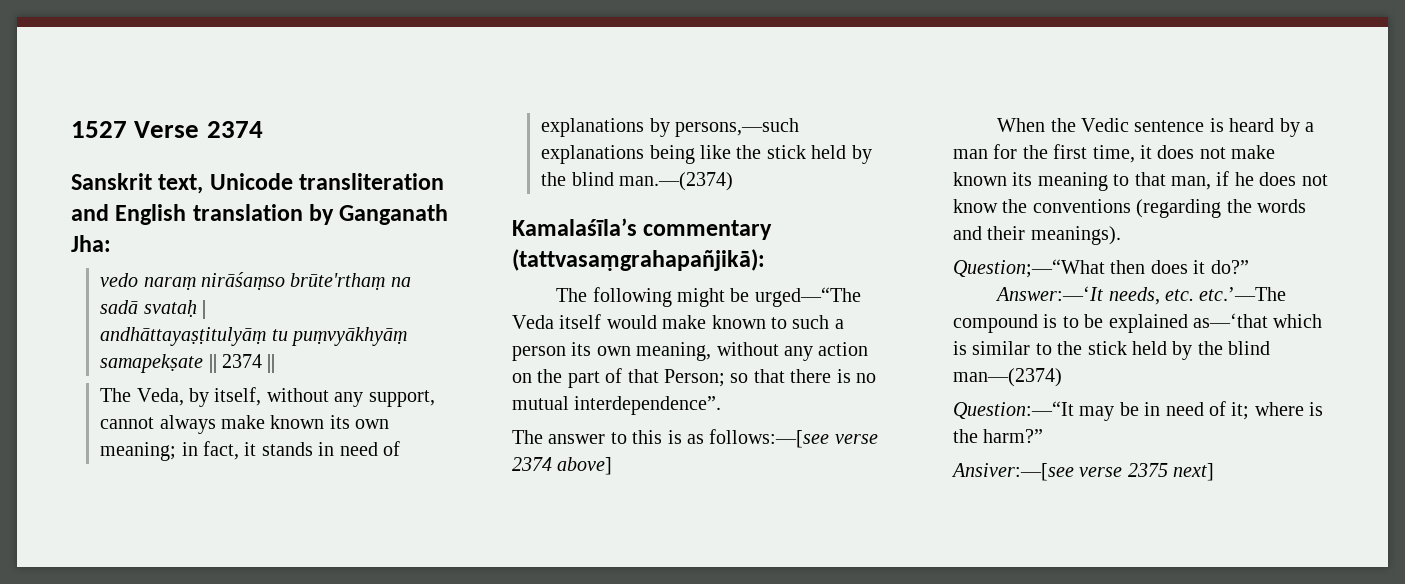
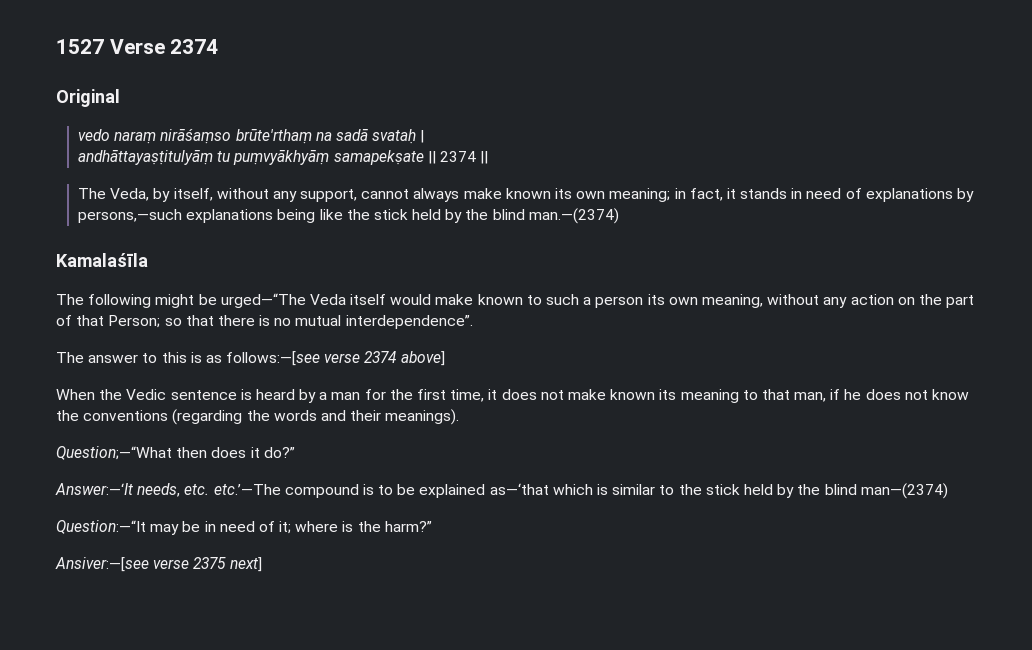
- Sanskrit text, Unicode transliteration and English translation by Ganganath Jha:
+ Original
- Kamalaśīla’s commentary (tattvasaṃgrahapañjikā):
+ Kamalaśīla

